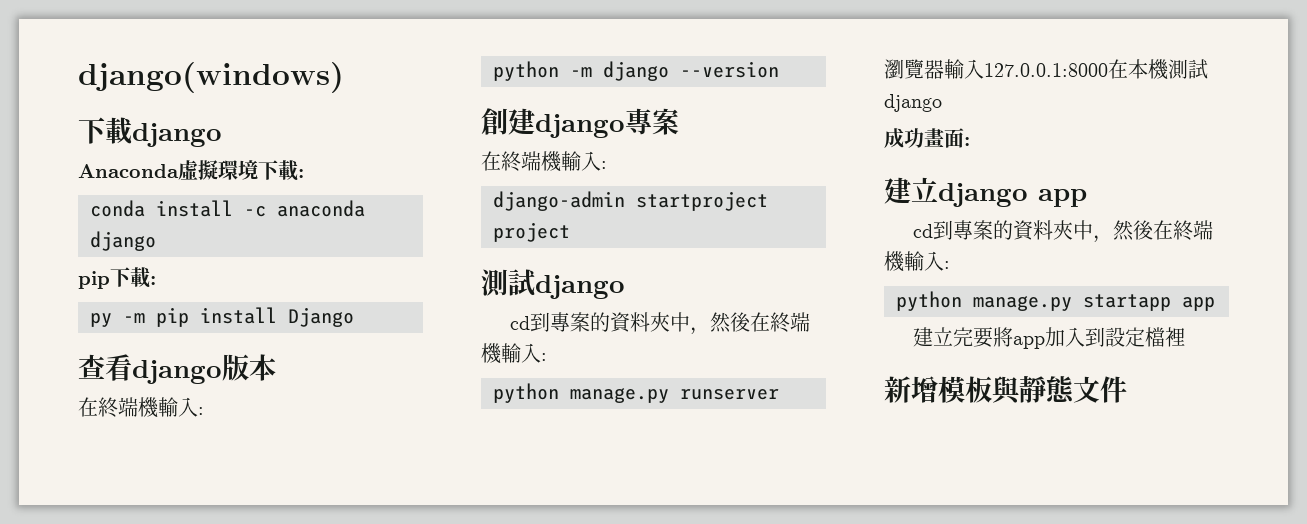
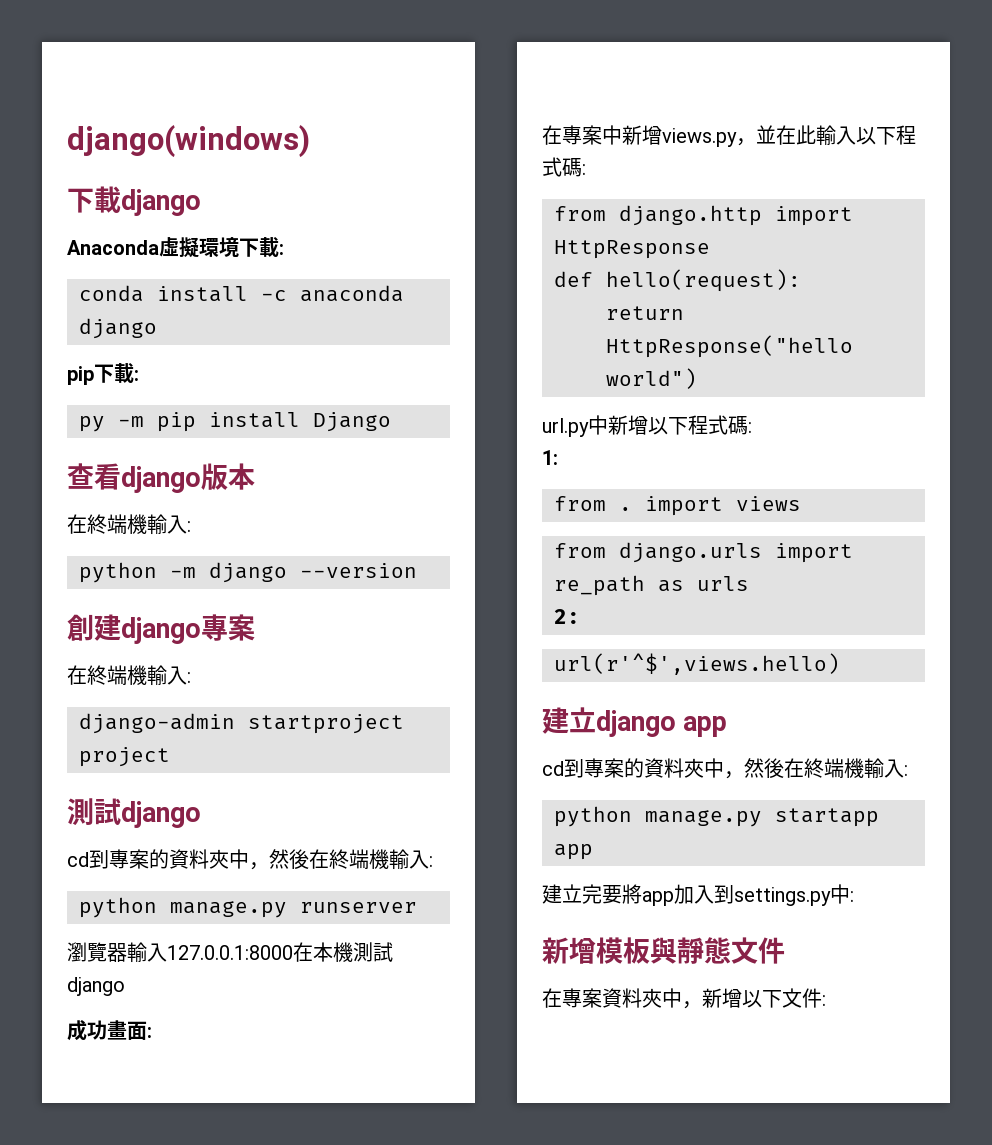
+ 在專案中新增views.py，並在此輸入以下程式碼:
+ from django.http import HttpResponse
+ def hello(request):
+ return HttpResponse("hello world")
+ url.py中新增以下程式碼:
+ 1:
+ from . import views
+ from django.urls import re_path as urls
+ 2:
+ url(r'^$',views.hello)
- 建立完要將app加入到設定檔裡
+ 建立完要將app加入到settings.py中:
+ 在專案資料夾中，新增以下文件:

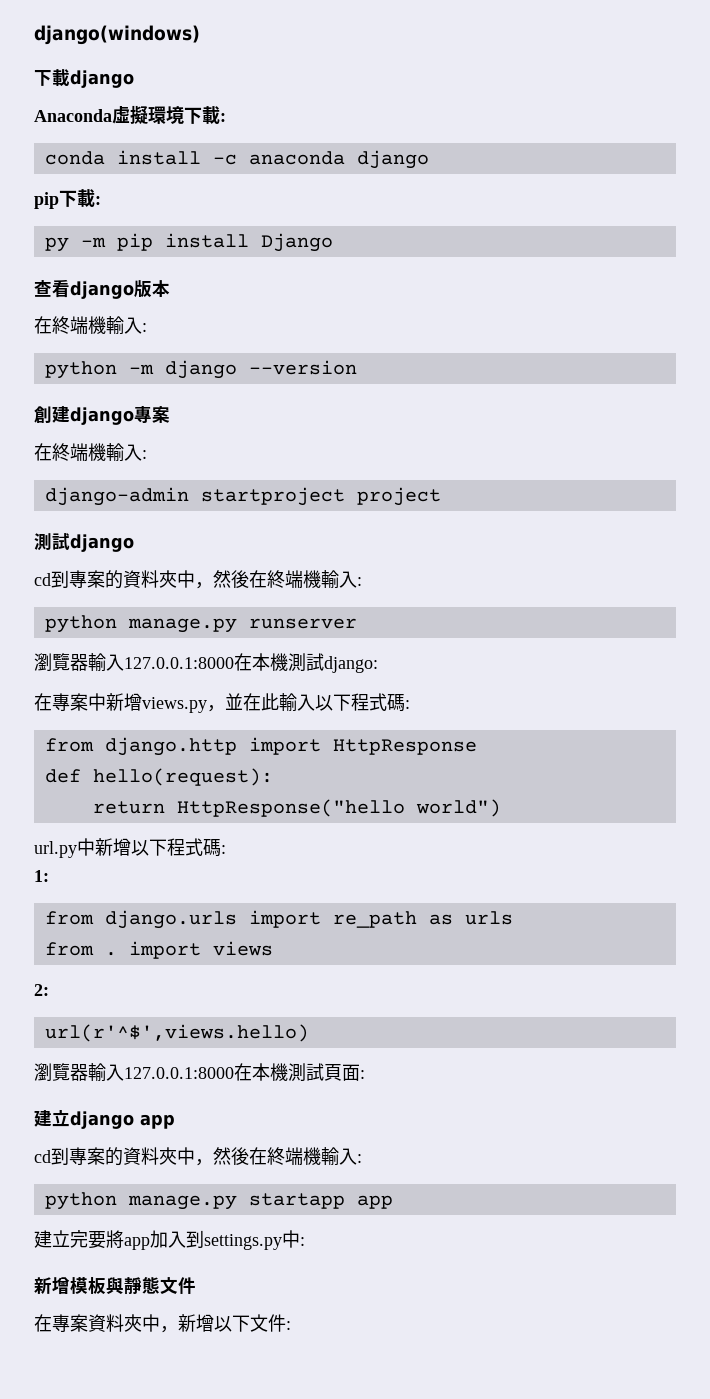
- 瀏覽器輸入127.0.0.1:8000在本機測試django
- 成功畫面:
+ 瀏覽器輸入127.0.0.1:8000在本機測試django:
- from . import views
+ from . import views
  2:
  url(r'^$',views.hello)
+ 瀏覽器輸入127.0.0.1:8000在本機測試頁面:

